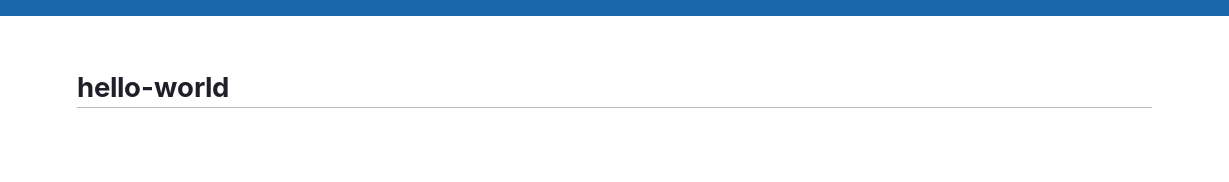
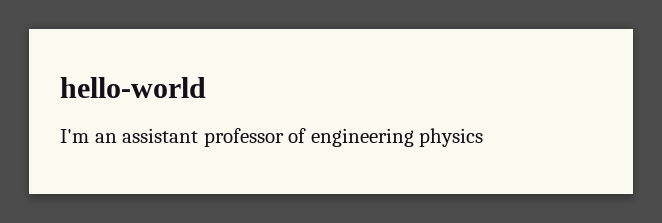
+ I'm an assistant professor of engineering physics

